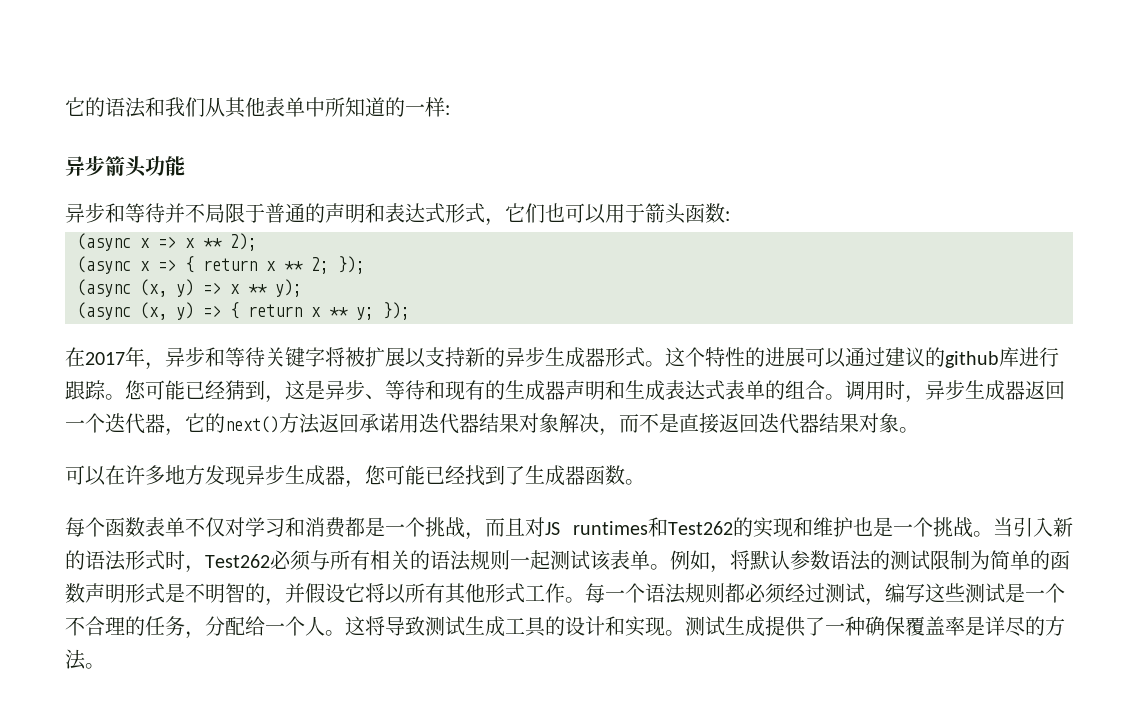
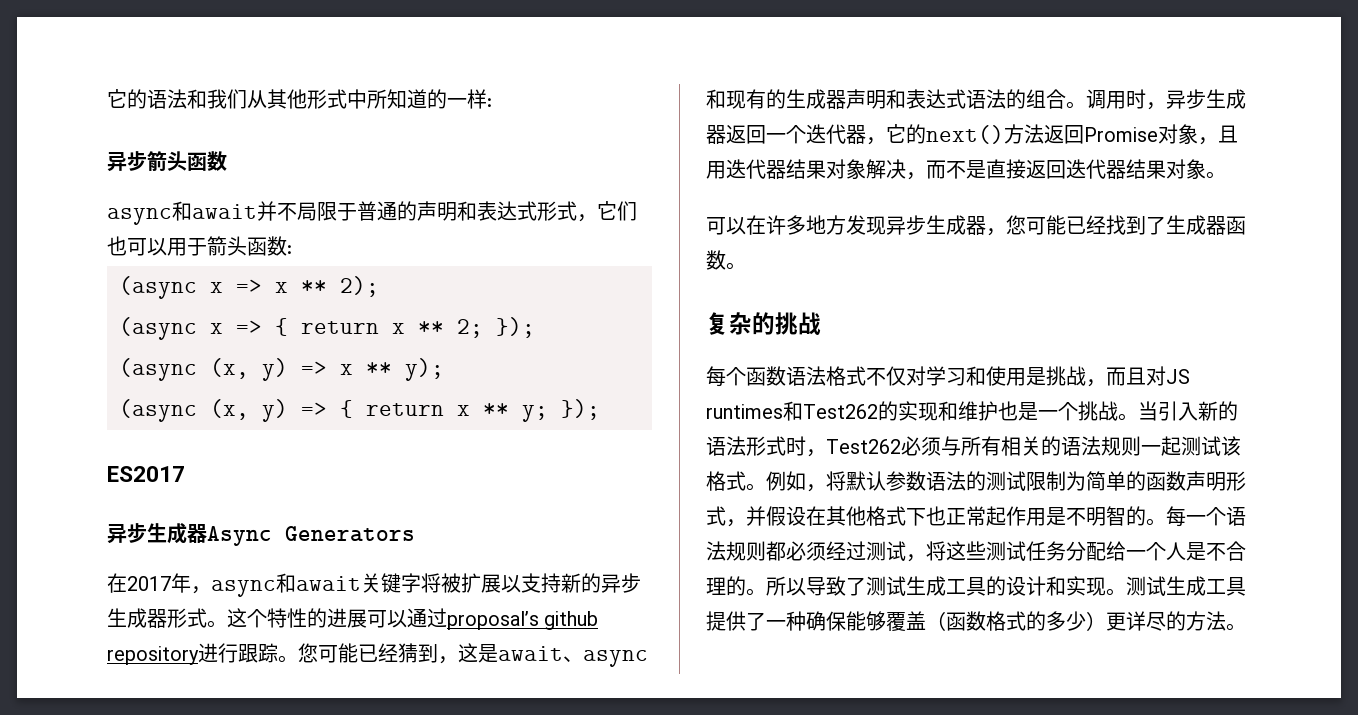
- 它的语法和我们从其他表单中所知道的一样:
+ 它的语法和我们从其他形式中所知道的一样:
- 异步箭头功能
- 异步和等待并不局限于普通的声明和表达式形式，它们也可以用于箭头函数:
+ 异步箭头函数
+ async和await并不局限于普通的声明和表达式形式，它们也可以用于箭头函数:
+ ES2017
+ 异步生成器Async Generators
- 在2017年，异步和等待关键字将被扩展以支持新的异步生成器形式。
+ 在2017年，async和await关键字将被扩展以支持新的异步生成器形式。
- 这个特性的进展可以通过建议的github库进行跟踪。
+ 这个特性的进展可以通过proposal’s github repository进行跟踪。
- 您可能已经猜到，这是异步、等待和现有的生成器声明和生成表达式表单的组合。
+ 您可能已经猜到，这是await、async和现有的生成器声明和表达式语法的组合。
- 调用时，异步生成器返回一个迭代器，它的next()方法返回承诺用迭代器结果对象解决，而不是直接返回迭代器结果对象。
+ 调用时，异步生成器返回一个迭代器，它的next()方法返回Promise对象，且用迭代器结果对象解决，而不是直接返回迭代器结果对象。
+ 复杂的挑战
- 每个函数表单不仅对学习和消费都是一个挑战，而且对JS runtimes和Test262的实现和维护也是一个挑战。
+ 每个函数语法格式不仅对学习和使用是挑战，而且对JS runtimes和Test262的实现和维护也是一个挑战。
- 当引入新的语法形式时，Test262必须与所有相关的语法规则一起测试该表单。
+ 当引入新的语法形式时，Test262必须与所有相关的语法规则一起测试该格式。
- 例如，将默认参数语法的测试限制为简单的函数声明形式是不明智的，并假设它将以所有其他形式工作。
+ 例如，将默认参数语法的测试限制为简单的函数声明形式，并假设在其他格式下也正常起作用是不明智的。
- 每一个语法规则都必须经过测试，编写这些测试是一个不合理的任务，分配给一个人。这将导致测试生成工具的设计和实现。
+ 每一个语法规则都必须经过测试，将这些测试任务分配给一个人是不合理的。所以导致了测试生成工具的设计和实现。
- 测试生成提供了一种确保覆盖率是详尽的方法。
+ 测试生成工具提供了一种确保能够覆盖（函数格式的多少）更详尽的方法。

